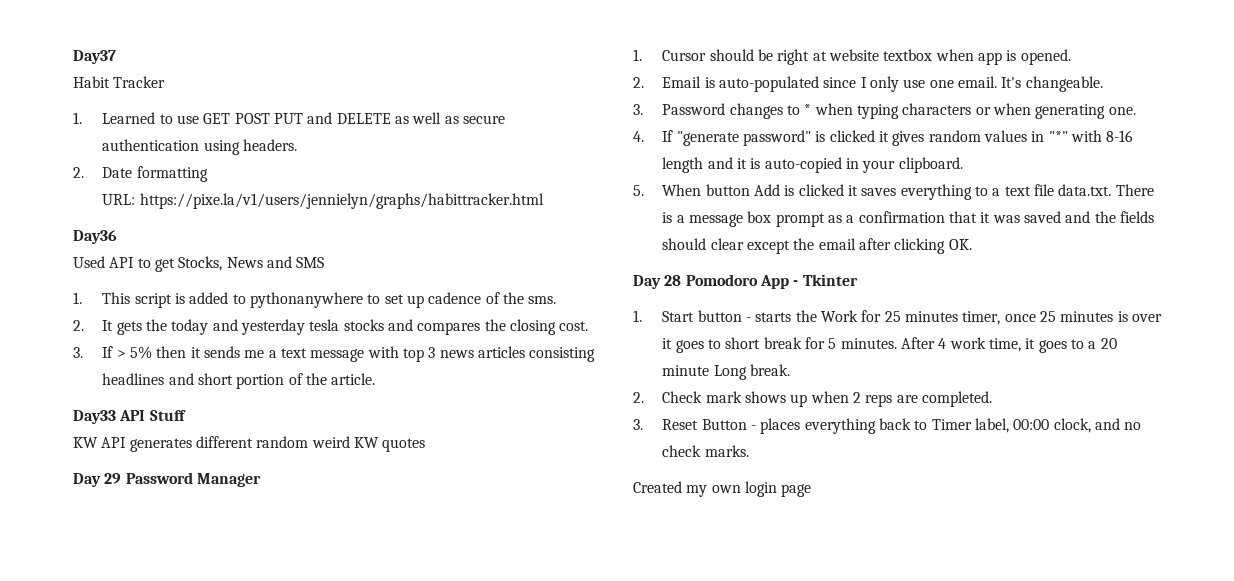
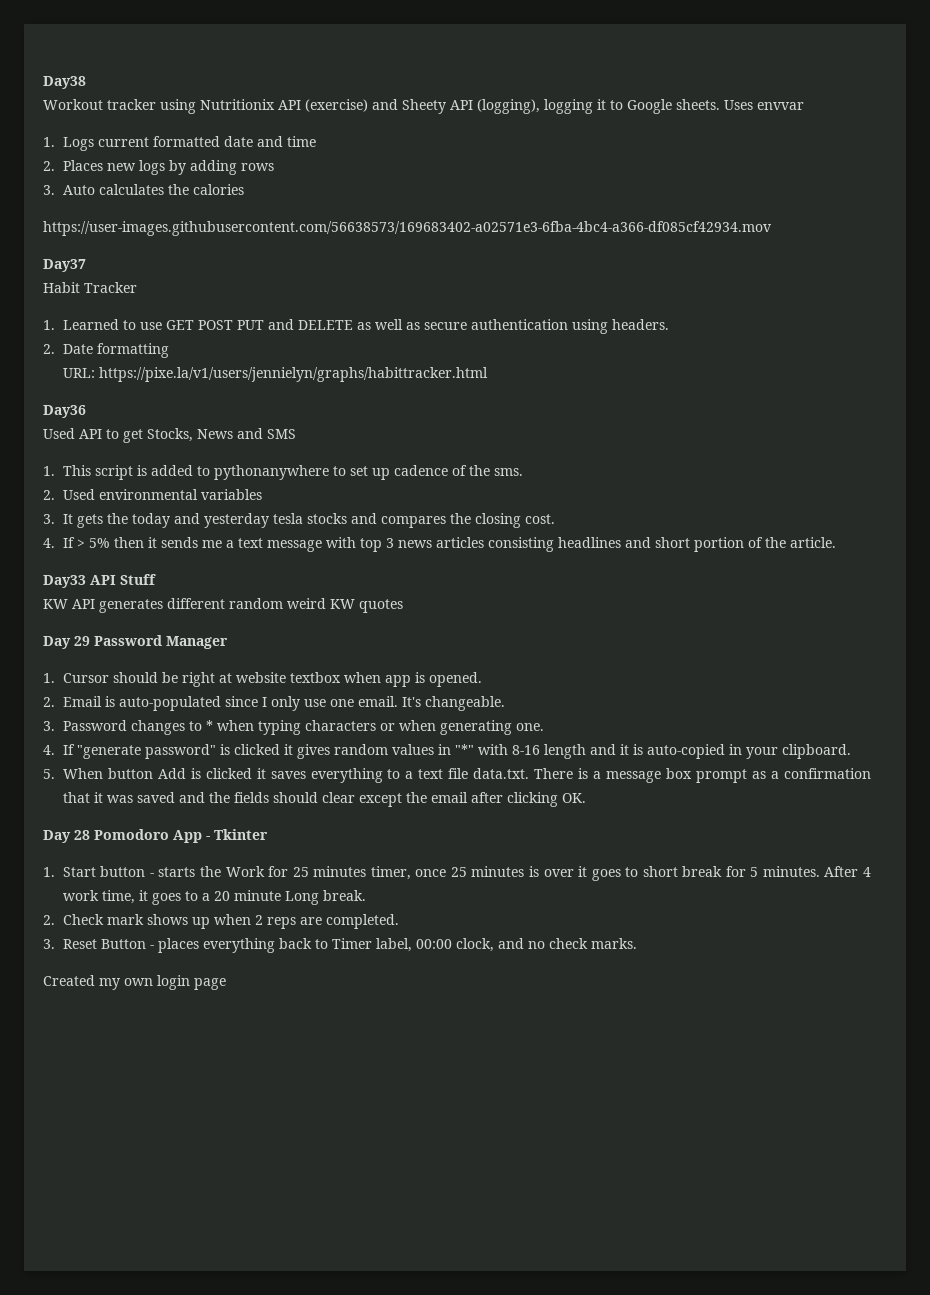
+ Day38
+ Workout tracker using Nutritionix API (exercise) and Sheety API (logging), logging it to Google sheets. Uses envvar
+ 1. Logs current formatted date and time
+ 2. Places new logs by adding rows
+ 3. Auto calculates the calories
+ https://user-images.githubusercontent.com/56638573/169683402-a02571e3-6fba-4bc4-a366-df085cf42934.mov
- 2. It gets the today and yesterday tesla stocks and compares the closing cost.
+ 2. Used environmental variables
+ 3. It gets the today and yesterday tesla stocks and compares the closing cost.
- 3. If > 5% then it sends me a text message with top 3 news articles consisting headlines and short portion of the article.
+ 4. If > 5% then it sends me a text message with top 3 news articles consisting headlines and short portion of the article.

